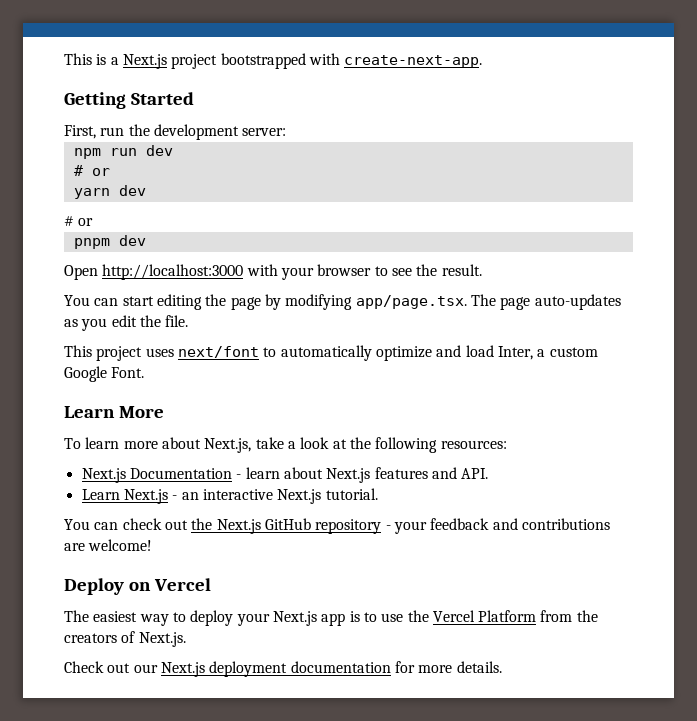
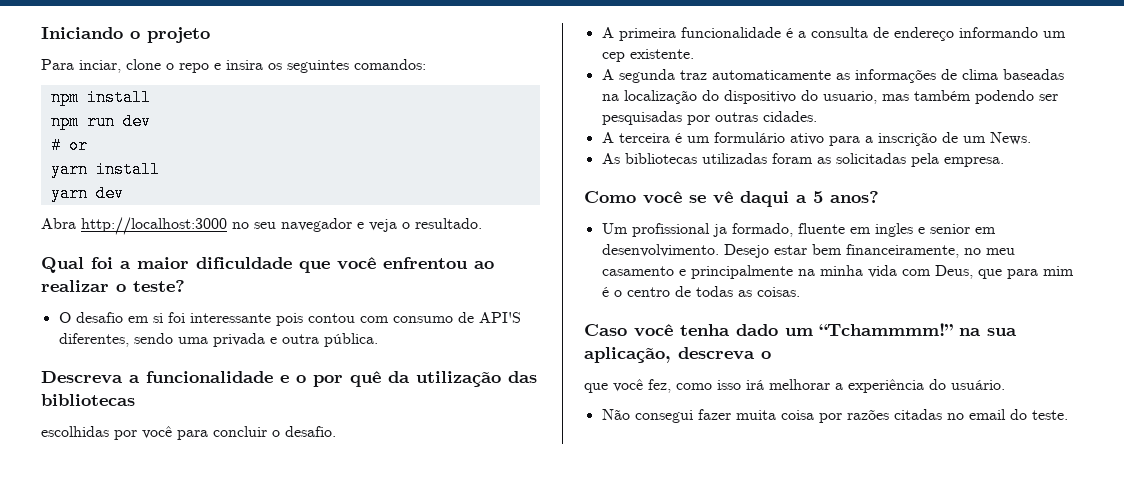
- This is a Next.js project bootstrapped with create-next-app.
- Getting Started
- First, run the development server:
+ Iniciando o projeto
+ Para inciar, clone o repo e insira os seguintes comandos:
+ npm install
+ yarn install
  yarn dev
- # or
- pnpm dev
- Open http://localhost:3000 with your browser to see the result.
- You can start editing the page by modifying app/page.tsx. The page auto-updates as you edit the file.
- This project uses next/font to automatically optimize and load Inter, a custom Google Font.
- Learn More
- To learn more about Next.js, take a look at the following resources:
- Next.js Documentation - learn about Next.js features and API.
- Learn Next.js - an interactive Next.js tutorial.
- You can check out the Next.js GitHub repository - your feedback and contributions are welcome!
- Deploy on Vercel
- The easiest way to deploy your Next.js app is to use the Vercel Platform from the creators of Next.js.
- Check out our Next.js deployment documentation for more details.
+ Abra http://localhost:3000 no seu navegador e veja o resultado.
+ Qual foi a maior dificuldade que você enfrentou ao realizar o teste?
+ O desafio em si foi interessante pois contou com consumo de API'S diferentes, sendo uma privada e outra pública.
+ Descreva a funcionalidade e o por quê da utilização das bibliotecas
+ escolhidas por você para concluir o desafio.
+ A primeira funcionalidade é a consulta de endereço informando um cep existente.
+ A segunda traz automaticamente as informações de clima baseadas na localização do dispositivo do usuario, mas também podendo ser pesquisadas por outras cidades.
+ A terceira é um formulário ativo para a inscrição de um News.
+ As bibliotecas utilizadas foram as solicitadas pela empresa.
+ Como você se vê daqui a 5 anos?
+ Um profissional ja formado, fluente em ingles e senior em desenvolvimento. Desejo estar bem financeiramente, no meu casamento e principalmente na minha vida com Deus, que para mim é o centro de todas as coisas.
+ Caso você tenha dado um “Tchammmm!” na sua aplicação, descreva o
+ que você fez, como isso irá melhorar a experiência do usuário.
+ Não consegui fazer muita coisa por razões citadas no email do teste.

